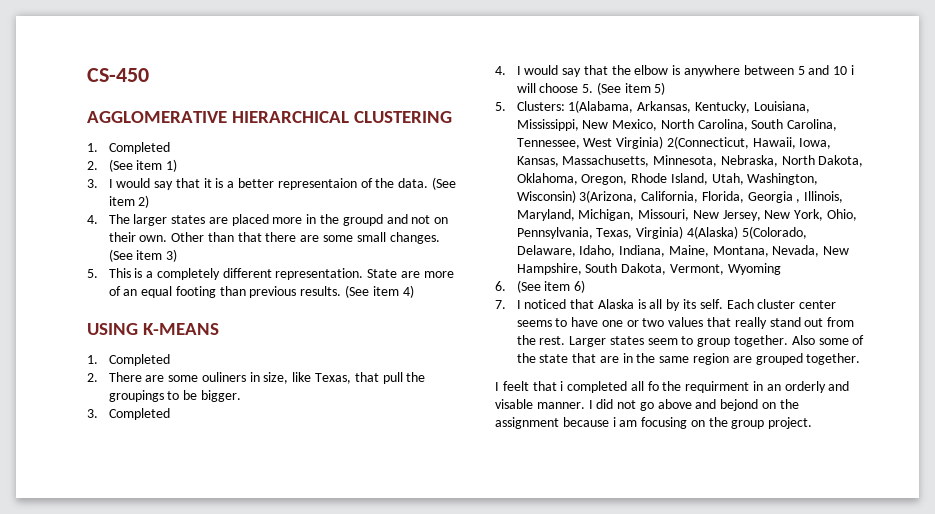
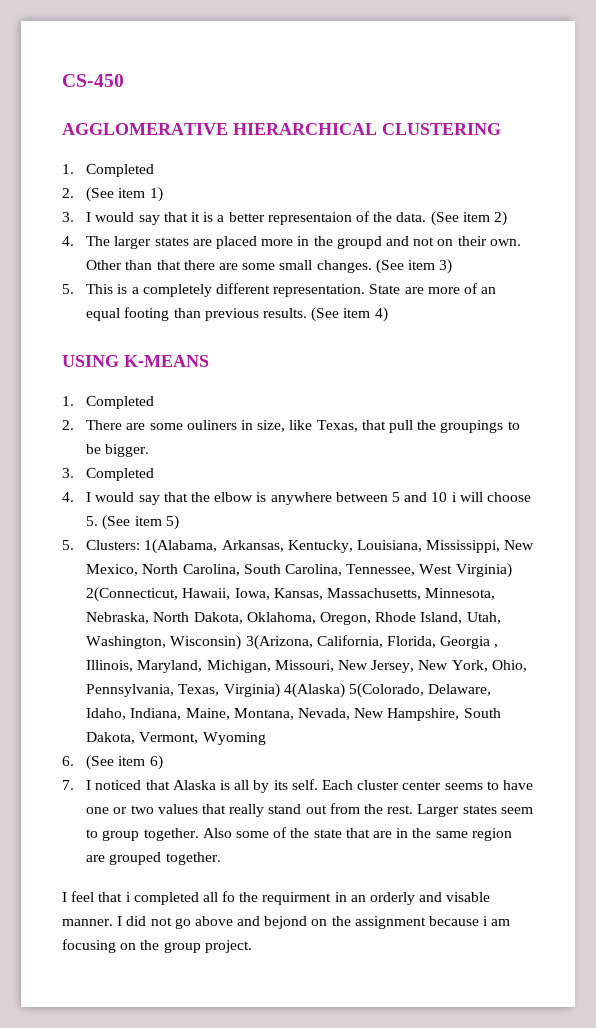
- I feelt that i completed all fo the requirment in an orderly and visable manner.
+ I feel that i completed all fo the requirment in an orderly and visable manner.

